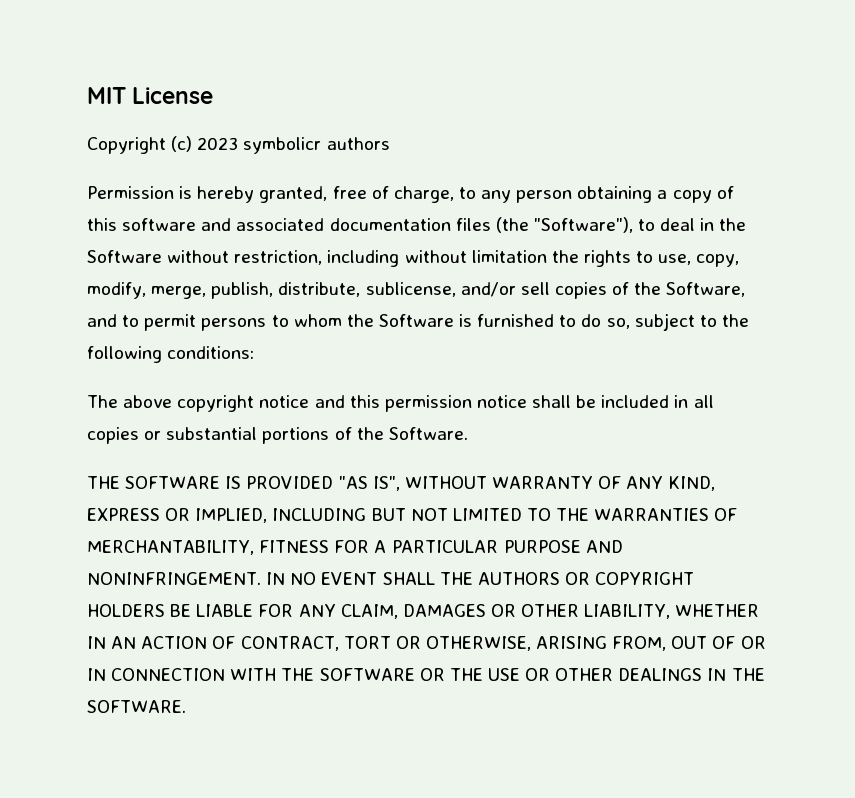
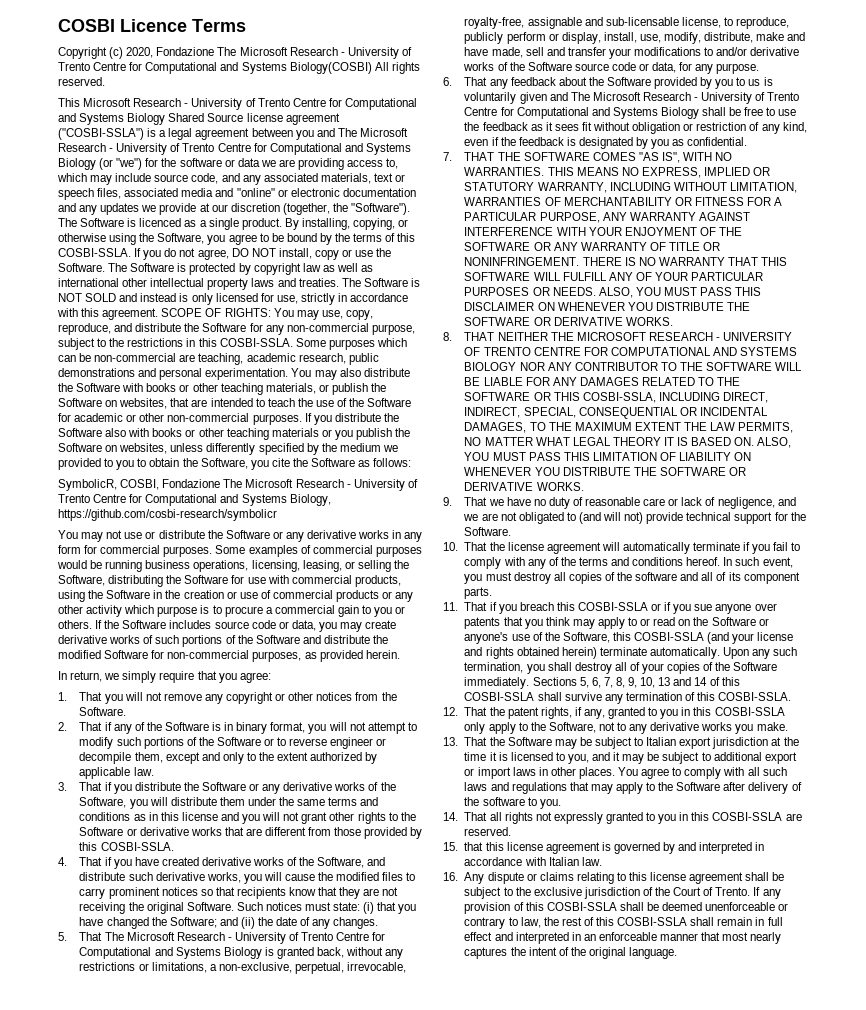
- MIT License
+ COSBI Licence Terms
- Copyright (c) 2023 symbolicr authors
- Permission is hereby granted, free of charge, to any person obtaining a copy of this software and associated documentation files (the "Software"), to deal in the Software without restriction, including without limitation the rights to use, copy, modify, merge, publish, distribute, sublicense, and/or sell copies of the Software, and to permit persons to whom the Software is furnished to do so, subject to the following conditions:
- The above copyright notice and this permission notice shall be included in all copies or substantial portions of the Software.
- THE SOFTWARE IS PROVIDED "AS IS", WITHOUT WARRANTY OF ANY KIND, EXPRESS OR IMPLIED, INCLUDING BUT NOT LIMITED TO THE WARRANTIES OF MERCHANTABILITY, FITNESS FOR A PARTICULAR PURPOSE AND NONINFRINGEMENT. IN NO EVENT SHALL THE AUTHORS OR COPYRIGHT HOLDERS BE LIABLE FOR ANY CLAIM, DAMAGES OR OTHER LIABILITY, WHETHER IN AN ACTION OF CONTRACT, TORT OR OTHERWISE, ARISING FROM, OUT OF OR IN CONNECTION WITH THE SOFTWARE OR THE USE OR OTHER DEALINGS IN THE SOFTWARE.
+ Copyright (c) 2020, Fondazione The Microsoft Research - University of Trento Centre for Computational and Systems Biology(COSBI) All rights reserved.
+ This Microsoft Research - University of Trento Centre for Computational and Systems Biology Shared Source license agreement ("COSBI-SSLA") is a legal agreement between you and The Microsoft Research - University of Trento Centre for Computational and Systems Biology (or "we") for the software or data we are providing access to, which may include source code, and any associated materials, text or speech files, associated media and "online" or electronic documentation and any updates we provide at our discretion (together, the "Software"). The Software is licenced as a single product. By installing, copying, or otherwise using the Software, you agree to be bound by the terms of this COSBI-SSLA. If you do not agree, DO NOT install, copy or use the Software. The Software is protected by copyright law as well as international other intellectual property laws and treaties. The Software is NOT SOLD and instead is only licensed for use, strictly in accordance with this agreement. SCOPE OF RIGHTS: You may use, copy, reproduce, and distribute the Software for any non-commercial purpose, subject to the restrictions in this COSBI-SSLA. Some purposes which can be non-commercial are teaching, academic research, public demonstrations and personal experimentation. You may also distribute the Software with books or other teaching materials, or publish the Software on websites, that are intended to teach the use of the Software for academic or other non-commercial purposes. If you distribute the Software also with books or other teaching materials or you publish the Software on websites, unless differently specified by the medium we provided to you to obtain the Software, you cite the Software as follows:
+ SymbolicR, COSBI, Fondazione The Microsoft Research - University of Trento Centre for Computational and Systems Biology, https://github.com/cosbi-research/symbolicr
+ You may not use or distribute the Software or any derivative works in any form for commercial purposes. Some examples of commercial purposes would be running business operations, licensing, leasing, or selling the Software, distributing the Software for use with commercial products, using the Software in the creation or use of commercial products or any other activity which purpose is to procure a commercial gain to you or others. If the Software includes source code or data, you may create derivative works of such portions of the Software and distribute the modified Software for non-commercial purposes, as provided herein.
+ In return, we simply require that you agree:
+ 1. That you will not remove any copyright or other notices from the Software.
+ 2. That if any of the Software is in binary format, you will not attempt to modify such portions of the Software or to reverse engineer or decompile them, except and only to the extent authorized by applicable law.
+ 3. That if you distribute the Software or any derivative works of the Software, you will distribute them under the same terms and conditions as in this license and you will not grant other rights to the Software or derivative works that are different from those provided by this COSBI-SSLA.
+ 4. That if you have created derivative works of the Software, and distribute such derivative works, you will cause the modified files to carry prominent notices so that recipients know that they are not receiving the original Software. Such notices must state: (i) that you have changed the Software; and (ii) the date of any changes.
+ 5. That The Microsoft Research - University of Trento Centre for Computational and Systems Biology is granted back, without any restrictions or limitations, a non-exclusive, perpetual, irrevocable, royalty-free, assignable and sub-licensable license, to reproduce, publicly perform or display, install, use, modify, distribute, make and have made, sell and transfer your modifications to and/or derivative works of the Software source code or data, for any purpose.
+ 6. That any feedback about the Software provided by you to us is voluntarily given and The Microsoft Research - University of Trento Centre for Computational and Systems Biology shall be free to use the feedback as it sees fit without obligation or restriction of any kind, even if the feedback is designated by you as confidential.
+ 7. THAT THE SOFTWARE COMES "AS IS", WITH NO WARRANTIES. THIS MEANS NO EXPRESS, IMPLIED OR STATUTORY WARRANTY, INCLUDING WITHOUT LIMITATION, WARRANTIES OF MERCHANTABILITY OR FITNESS FOR A PARTICULAR PURPOSE, ANY WARRANTY AGAINST INTERFERENCE WITH YOUR ENJOYMENT OF THE SOFTWARE OR ANY WARRANTY OF TITLE OR NONINFRINGEMENT. THERE IS NO WARRANTY THAT THIS SOFTWARE WILL FULFILL ANY OF YOUR PARTICULAR PURPOSES OR NEEDS. ALSO, YOU MUST PASS THIS DISCLAIMER ON WHENEVER YOU DISTRIBUTE THE SOFTWARE OR DERIVATIVE WORKS.
+ 8. THAT NEITHER THE MICROSOFT RESEARCH - UNIVERSITY OF TRENTO CENTRE FOR COMPUTATIONAL AND SYSTEMS BIOLOGY NOR ANY CONTRIBUTOR TO THE SOFTWARE WILL BE LIABLE FOR ANY DAMAGES RELATED TO THE SOFTWARE OR THIS COSBI-SSLA, INCLUDING DIRECT, INDIRECT, SPECIAL, CONSEQUENTIAL OR INCIDENTAL DAMAGES, TO THE MAXIMUM EXTENT THE LAW PERMITS, NO MATTER WHAT LEGAL THEORY IT IS BASED ON. ALSO, YOU MUST PASS THIS LIMITATION OF LIABILITY ON WHENEVER YOU DISTRIBUTE THE SOFTWARE OR DERIVATIVE WORKS.
+ 9. That we have no duty of reasonable care or lack of negligence, and we are not obligated to (and will not) provide technical support for the Software.
+ 10. That the license agreement will automatically terminate if you fail to comply with any of the terms and conditions hereof. In such event, you must destroy all copies of the software and all of its component parts.
+ 11. That if you breach this COSBI-SSLA or if you sue anyone over patents that you think may apply to or read on the Software or anyone's use of the Software, this COSBI-SSLA (and your license and rights obtained herein) terminate automatically. Upon any such termination, you shall destroy all of your copies of the Software immediately. Sections 5, 6, 7, 8, 9, 10, 13 and 14 of this COSBI-SSLA shall survive any termination of this COSBI-SSLA.
+ 12. That the patent rights, if any, granted to you in this COSBI-SSLA only apply to the Software, not to any derivative works you make.
+ 13. That the Software may be subject to Italian export jurisdiction at the time it is licensed to you, and it may be subject to additional export or import laws in other places. You agree to comply with all such laws and regulations that may apply to the Software after delivery of the software to you.
+ 14. That all rights not expressly granted to you in this COSBI-SSLA are reserved.
+ 15. that this license agreement is governed by and interpreted in accordance with Italian law.
+ 16. Any dispute or claims relating to this license agreement shall be subject to the exclusive jurisdiction of the Court of Trento. If any provision of this COSBI-SSLA shall be deemed unenforceable or contrary to law, the rest of this COSBI-SSLA shall remain in full effect and interpreted in an enforceable manner that most nearly captures the intent of the original language.

